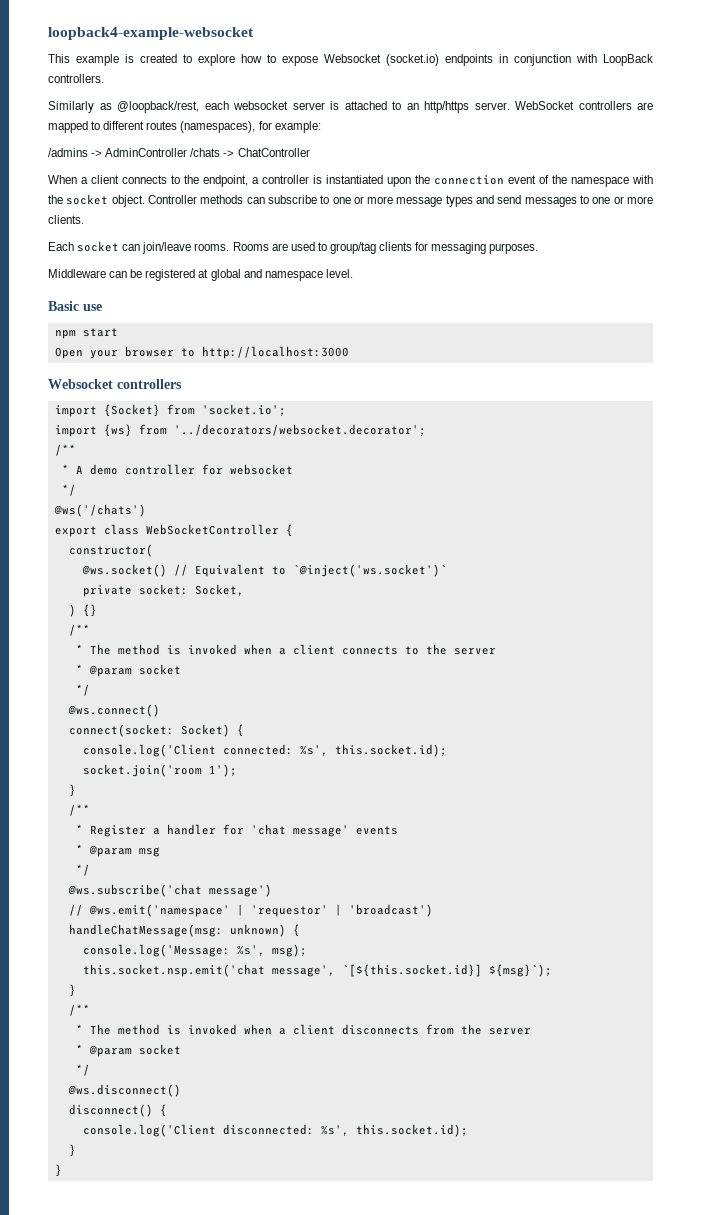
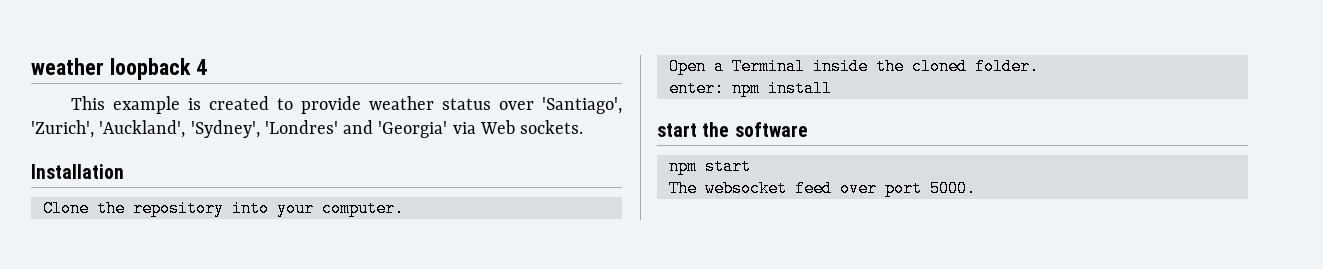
- loopback4-example-websocket
+ weather loopback 4
- This example is created to explore how to expose Websocket (socket.io) endpoints in conjunction with LoopBack controllers.
- Similarly as @loopback/rest, each websocket server is attached to an http/https server. WebSocket controllers are mapped to different routes (namespaces), for example:
- /admins -> AdminController /chats -> ChatController
- When a client connects to the endpoint, a controller is instantiated upon the connection event of the namespace with the socket object. Controller methods can subscribe to one or more message types and send messages to one or more clients.
- Each socket can join/leave rooms. Rooms are used to group/tag clients for messaging purposes.
- Middleware can be registered at global and namespace level.
- Basic use
+ This example is created to provide weather status over 'Santiago', 'Zurich', 'Auckland', 'Sydney', 'Londres' and 'Georgia' via Web sockets.
+ Installation
+ Clone the repository into your computer.
+ Open a Terminal inside the cloned folder.
+ enter: npm install
+ start the software
  npm start
- Open your browser to http://localhost:3000
- Websocket controllers
- import {Socket} from 'socket.io';
- import {ws} from '../decorators/websocket.decorator';
- /**
- * A demo controller for websocket
- */
- @ws('/chats')
- export class WebSocketController {
- constructor(
- @ws.socket() // Equivalent to `@inject('ws.socket')`
- private socket: Socket,
- ) {}
- /**
- * The method is invoked when a client connects to the server
- * @param socket
- */
- @ws.connect()
- connect(socket: Socket) {
- console.log('Client connected: %s', this.socket.id);
- socket.join('room 1');
- }
- /**
- * Register a handler for 'chat message' events
- * @param msg
- */
- @ws.subscribe('chat message')
- // @ws.emit('namespace' | 'requestor' | 'broadcast')
- handleChatMessage(msg: unknown) {
- console.log('Message: %s', msg);
- this.socket.nsp.emit('chat message', `[${this.socket.id}] ${msg}`);
- }
- /**
- * The method is invoked when a client disconnects from the server
- * @param socket
- */
- @ws.disconnect()
- disconnect() {
- console.log('Client disconnected: %s', this.socket.id);
- }
- }
+ The websocket feed over port 5000.

